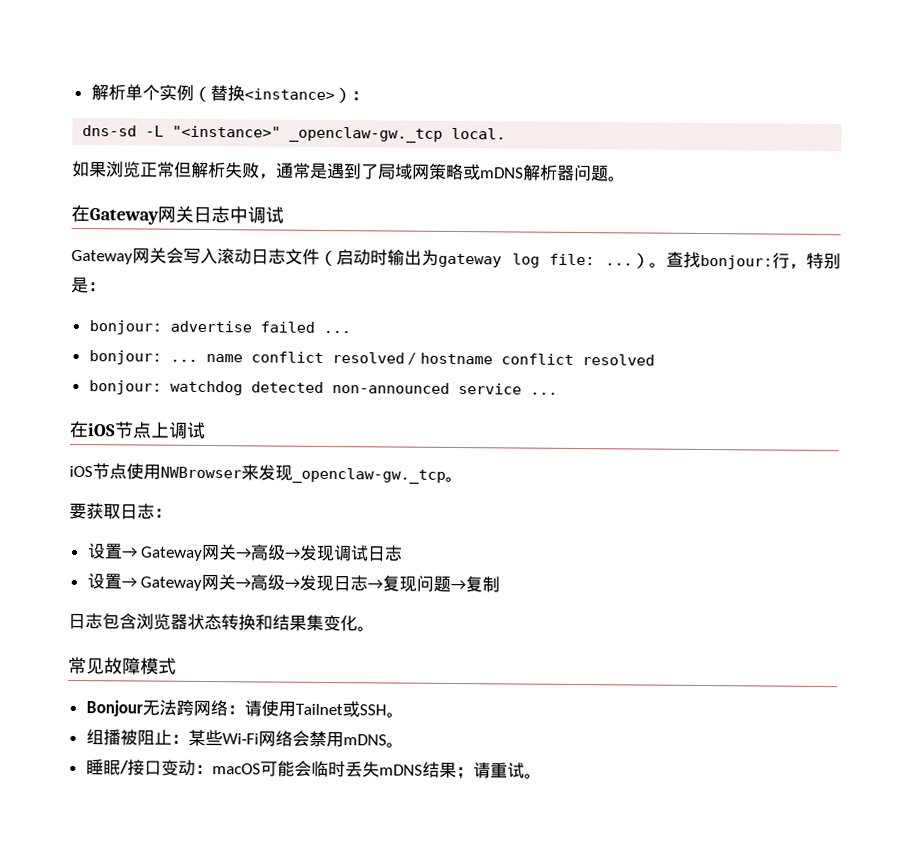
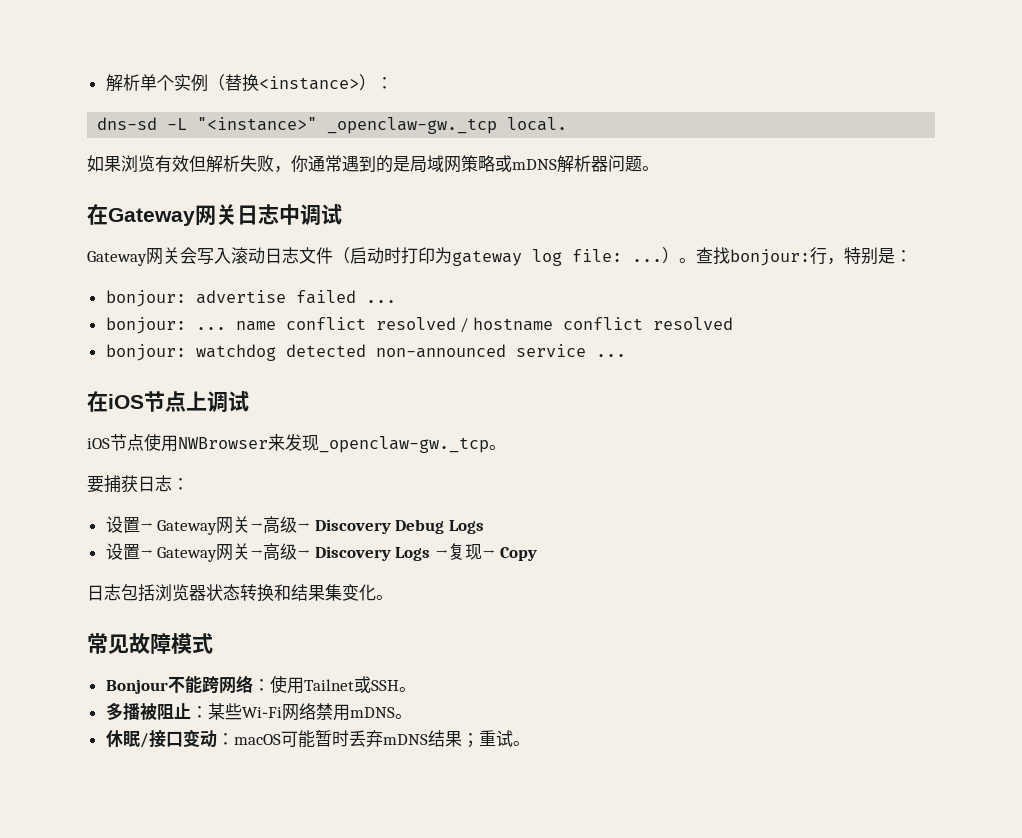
- 如果浏览正常但解析失败，通常是遇到了局域网策略或mDNS解析器问题。
+ 如果浏览有效但解析失败，你通常遇到的是局域网策略或mDNS解析器问题。
- Gateway网关会写入滚动日志文件（启动时输出为gateway log file: ...）。
+ Gateway网关会写入滚动日志文件（启动时打印为gateway log file: ...）。
- 要获取日志：
+ 要捕获日志：
- 设置→ Gateway网关→高级→发现调试日志
- 设置→ Gateway网关→高级→发现日志→复现问题→复制
+ 设置→ Gateway网关→高级→ Discovery Debug Logs
+ 设置→ Gateway网关→高级→ Discovery Logs →复现→ Copy
- 日志包含浏览器状态转换和结果集变化。
+ 日志包括浏览器状态转换和结果集变化。
- Bonjour无法跨网络：请使用Tailnet或SSH。
+ Bonjour不能跨网络：使用Tailnet或SSH。
- 组播被阻止：某些Wi‑Fi网络会禁用mDNS。
+ 多播被阻止：某些Wi‑Fi网络禁用mDNS。
- 睡眠/接口变动：macOS可能会临时丢失mDNS结果；请重试。
+ 休眠/接口变动：macOS可能暂时丢弃mDNS结果；重试。

